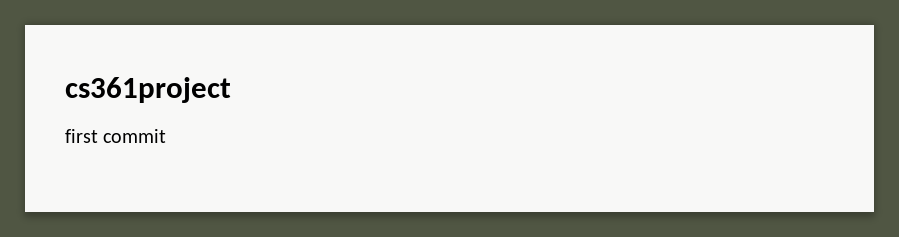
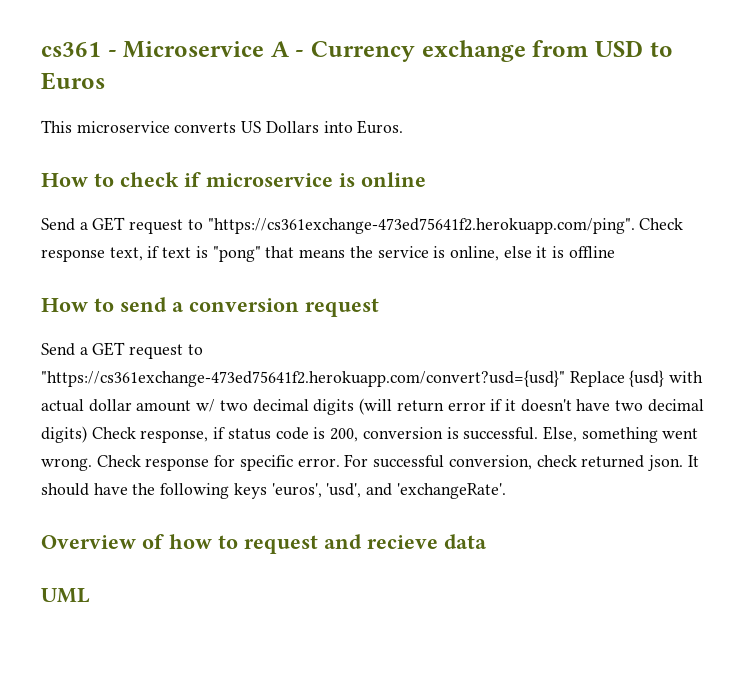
- cs361project
- first commit
+ cs361 - Microservice A - Currency exchange from USD to Euros
+ This microservice converts US Dollars into Euros.
+ How to check if microservice is online
+ Send a GET request to "https://cs361exchange-473ed75641f2.herokuapp.com/ping". Check response text, if text is "pong" that means the service is online, else it is offline
+ How to send a conversion request
+ Send a GET request to "https://cs361exchange-473ed75641f2.herokuapp.com/convert?usd={usd}" Replace {usd} with actual dollar amount w/ two decimal digits (will return error if it doesn't have two decimal digits) Check response, if status code is 200, conversion is successful. Else, something went wrong. Check response for specific error. For successful conversion, check returned json. It should have the following keys 'euros', 'usd', and 'exchangeRate'.
+ Overview of how to request and recieve data
+ UML

